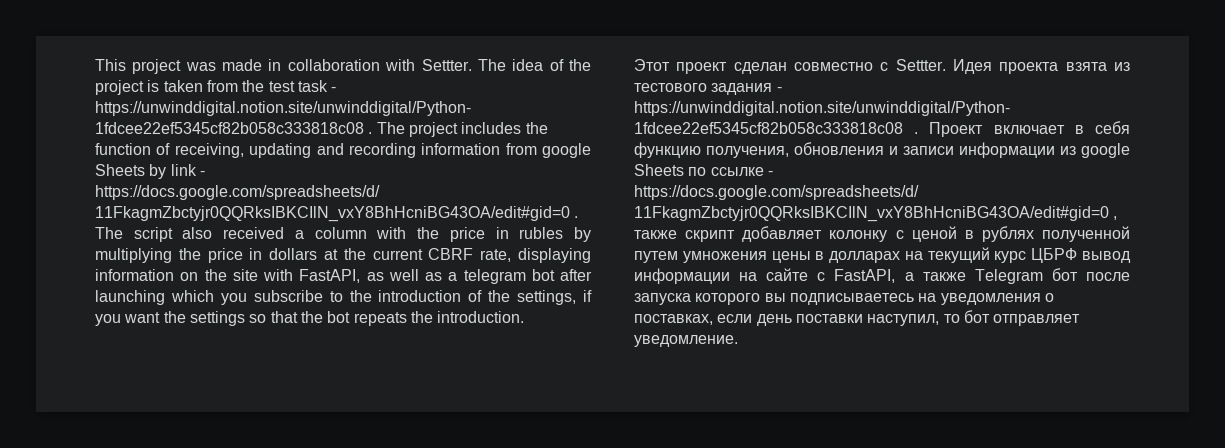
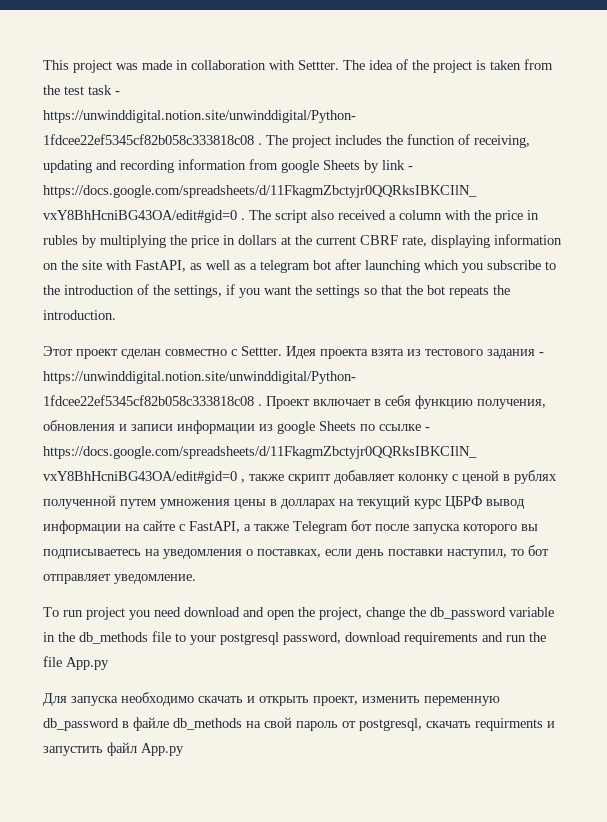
+ To run project you need download and open the project, change the db_password variable in the db_methods file to your postgresql password, download requirements and run the file App.py
+ Для запуска необходимо скачать и открыть проект, изменить переменную db_password в файле db_methods на свой пароль от postgresql, скачать requirments и запустить файл App.py

